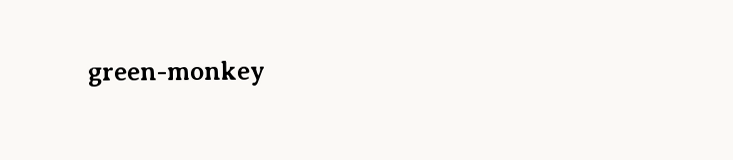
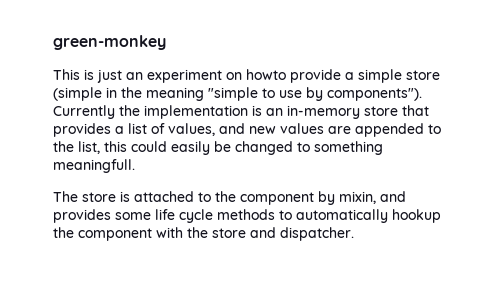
+ This is just an experiment on howto provide a simple store (simple in the meaning "simple to use by components"). Currently the implementation is an in-memory store that provides a list of values, and new values are appended to the list, this could easily be changed to something meaningfull.
+ The store is attached to the component by mixin, and provides some life cycle methods to automatically hookup the component with the store and dispatcher.

